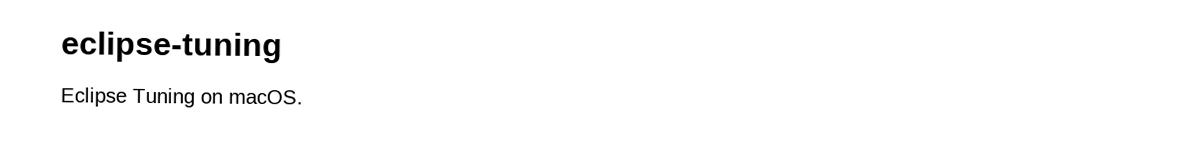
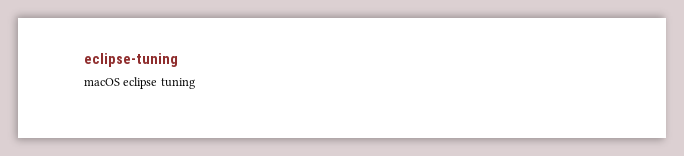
- Eclipse Tuning on macOS.
+ macOS eclipse tuning

